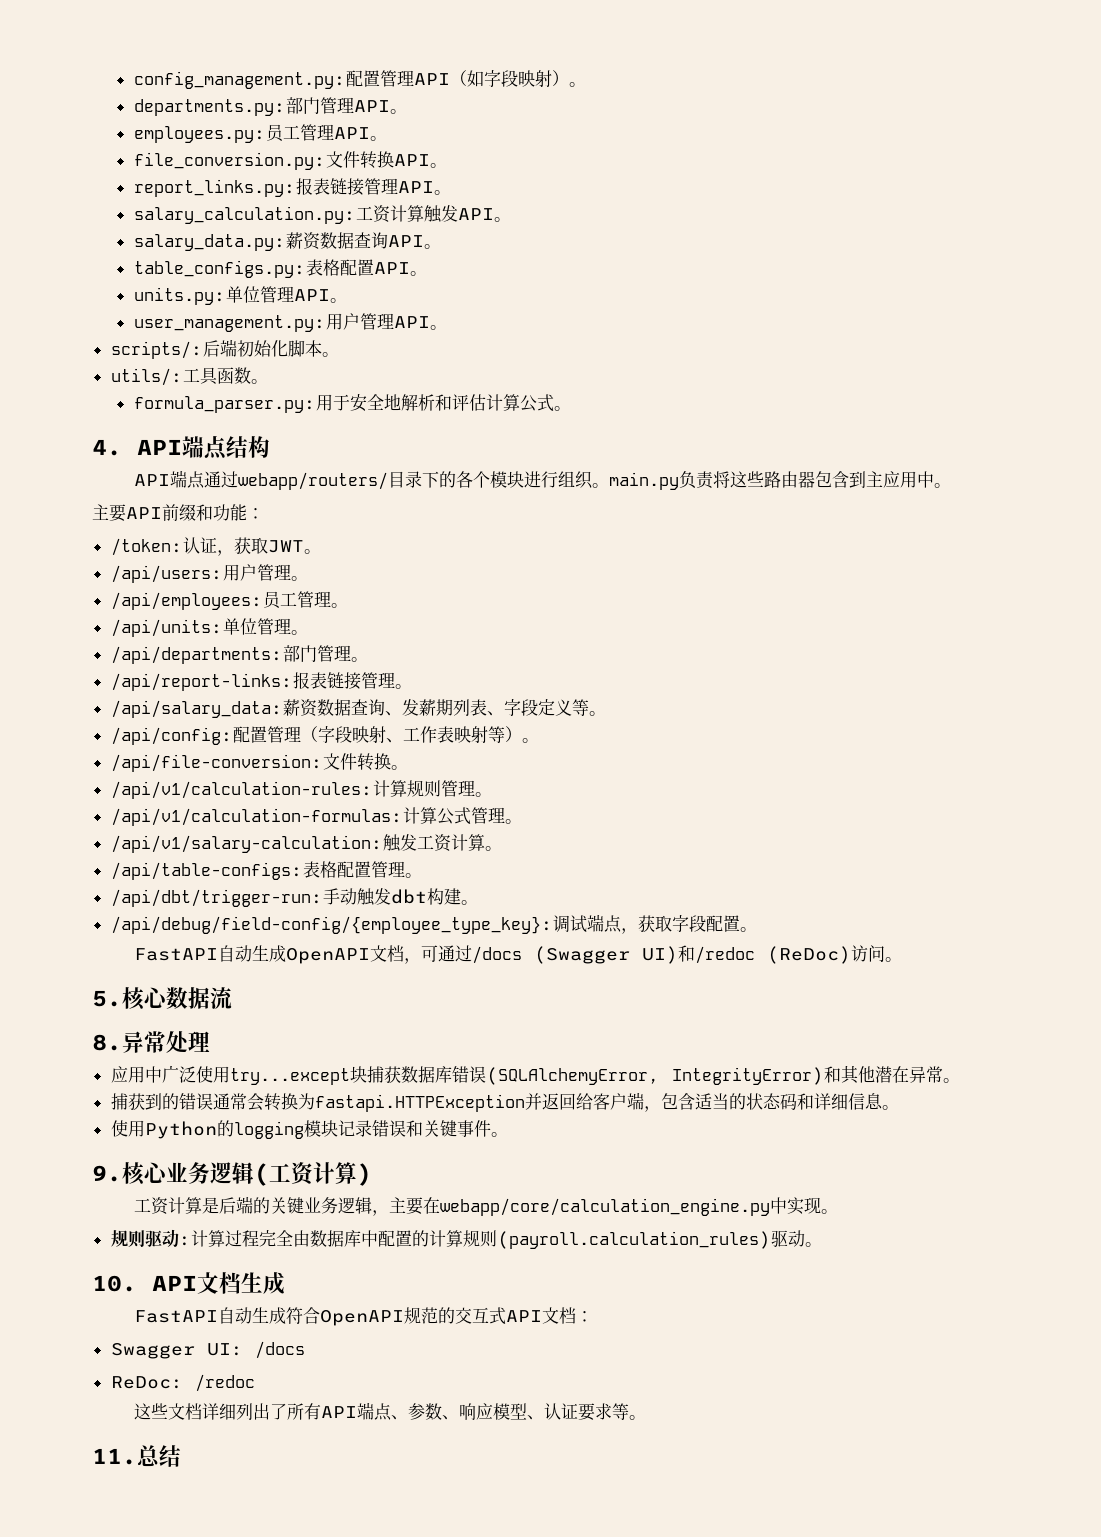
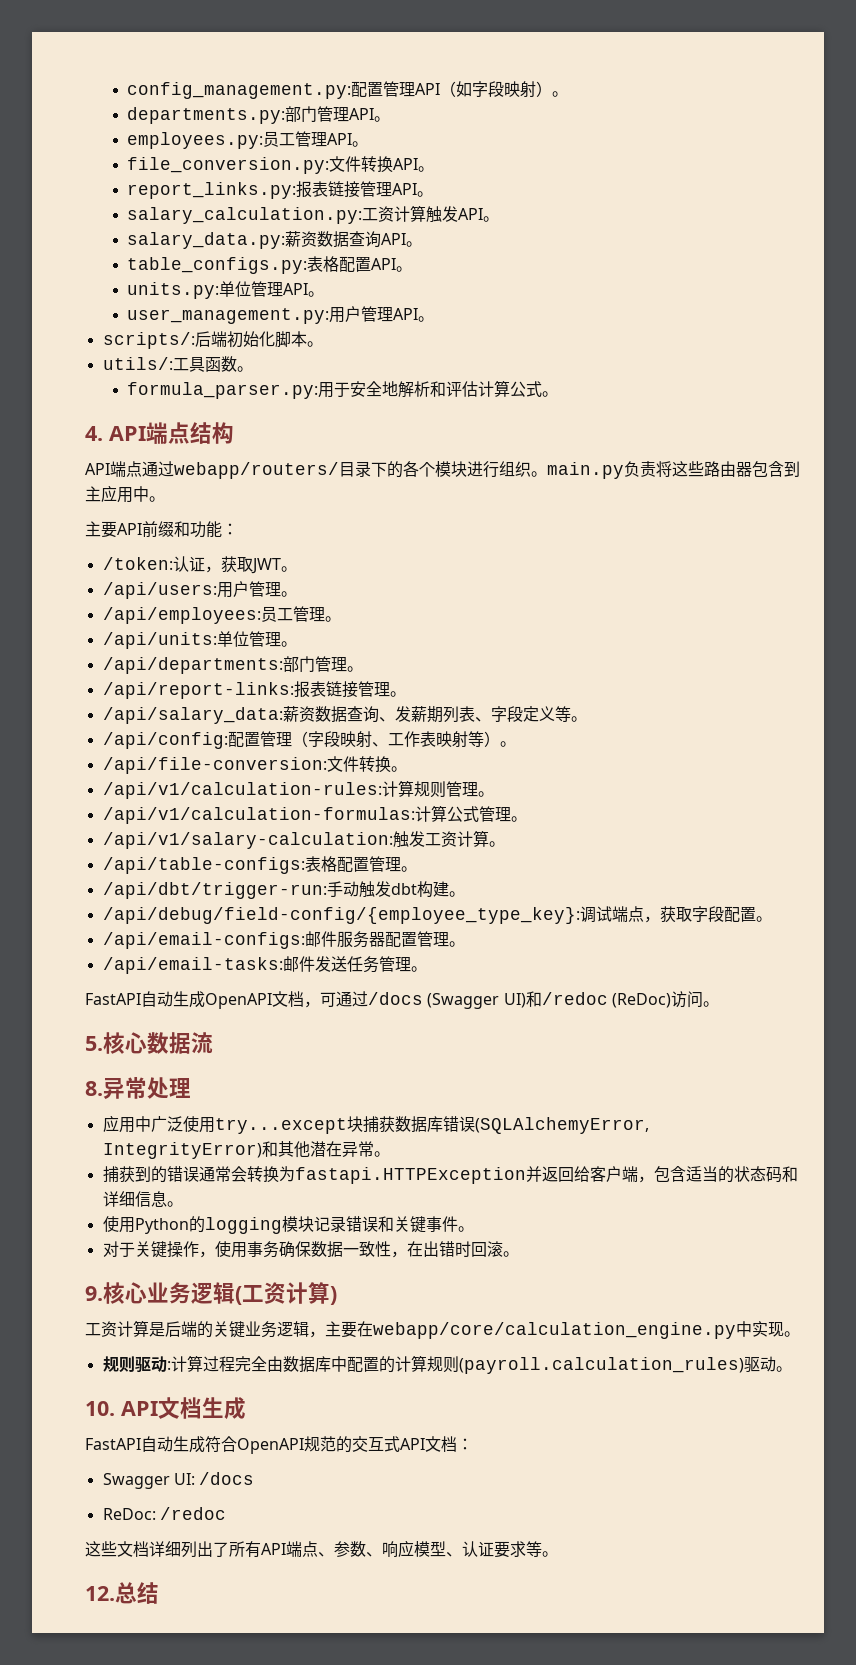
+ /api/email-configs:邮件服务器配置管理。
+ /api/email-tasks:邮件发送任务管理。
+ 对于关键操作，使用事务确保数据一致性，在出错时回滚。
- 11.总结
+ 12.总结

